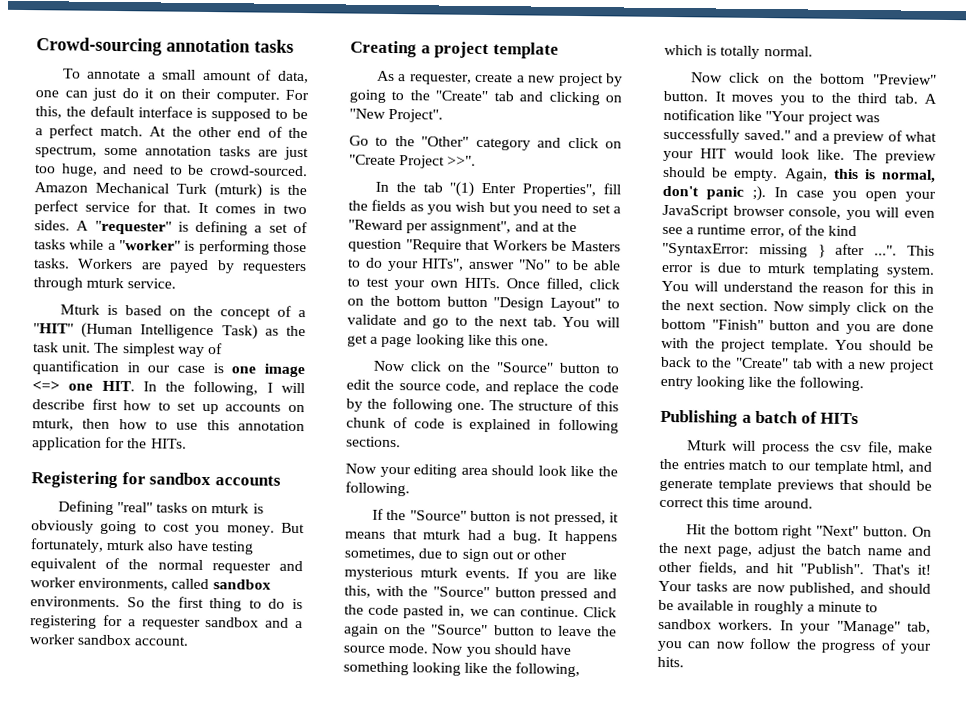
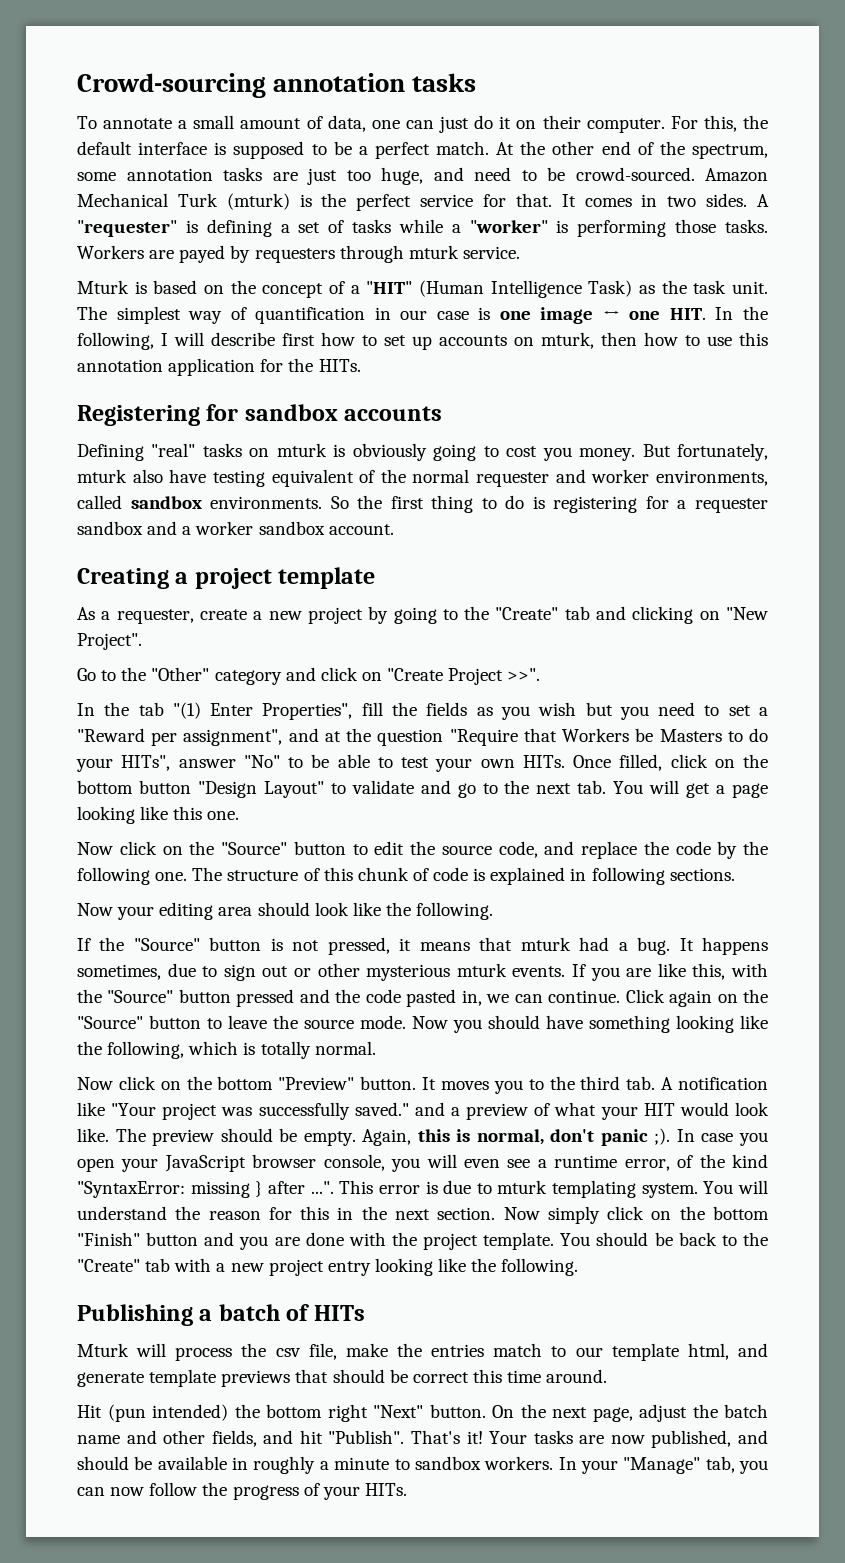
- The simplest way of quantification in our case is one image <=> one HIT. In the following, I will describe first how to set up accounts on mturk, then how to use this annotation application for the HITs.
+ The simplest way of quantification in our case is one image ↔ one HIT. In the following, I will describe first how to set up accounts on mturk, then how to use this annotation application for the HITs.
- Hit the bottom right "Next" button.
+ Hit (pun intended) the bottom right "Next" button.
- In your "Manage" tab, you can now follow the progress of your hits.
+ In your "Manage" tab, you can now follow the progress of your HITs.

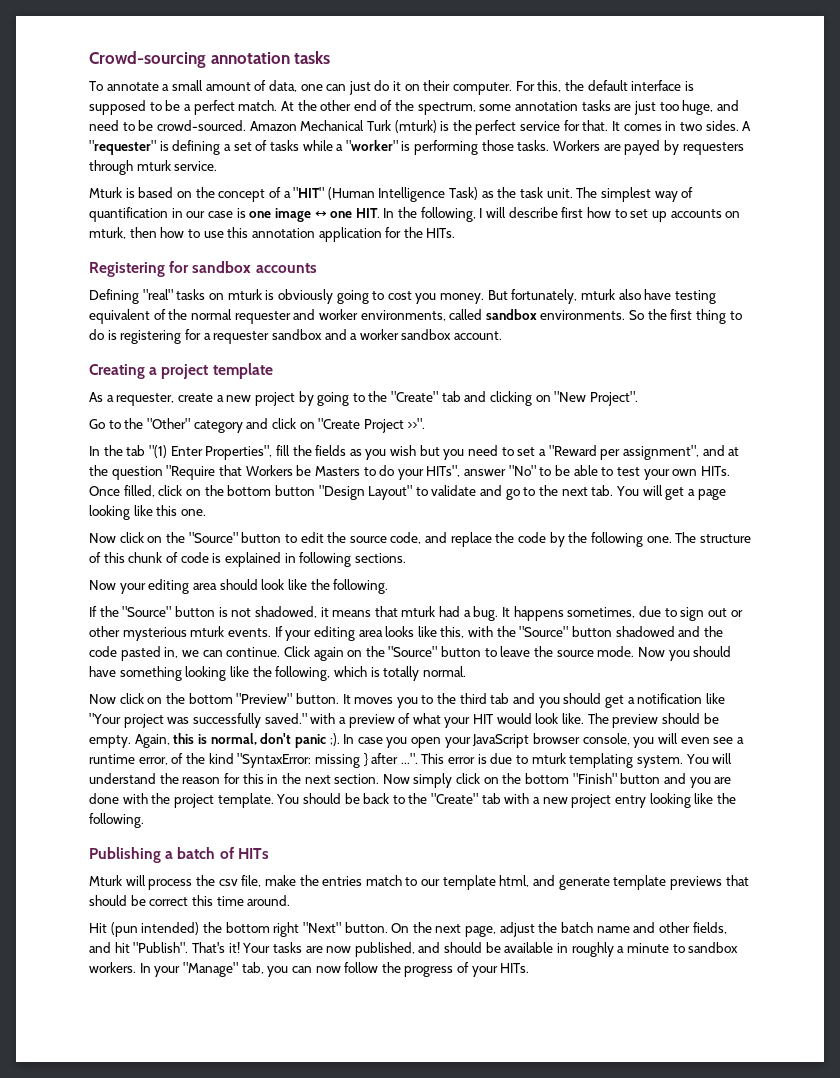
- If the "Source" button is not pressed, it means that mturk had a bug.
+ If the "Source" button is not shadowed, it means that mturk had a bug.
- If you are like this, with the "Source" button pressed and the code pasted in, we can continue.
+ If your editing area looks like this, with the "Source" button shadowed and the code pasted in, we can continue.
- It moves you to the third tab. A notification like "Your project was successfully saved." and a preview of what your HIT would look like.
+ It moves you to the third tab and you should get a notification like "Your project was successfully saved." with a preview of what your HIT would look like.

